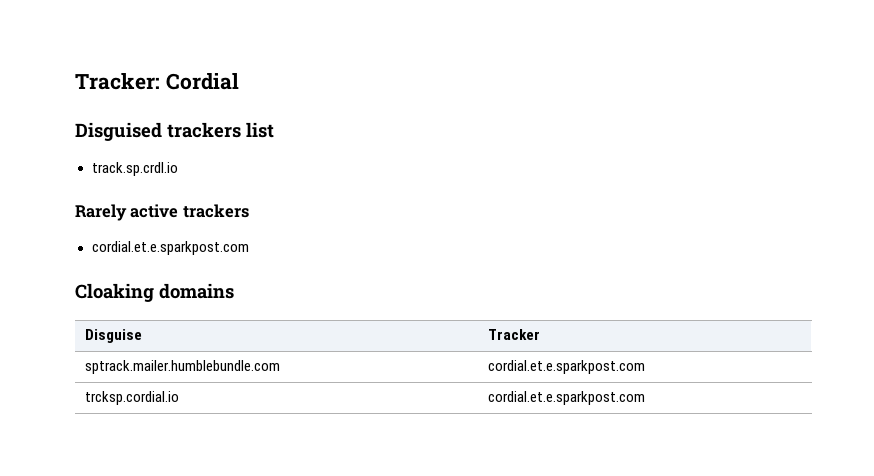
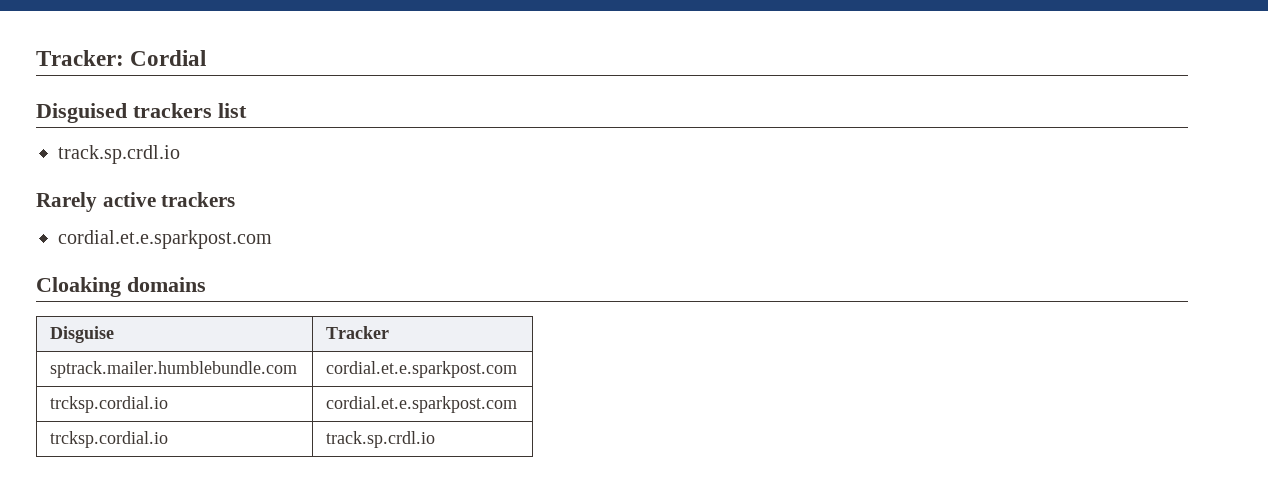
+ trcksp.cordial.io | track.sp.crdl.io

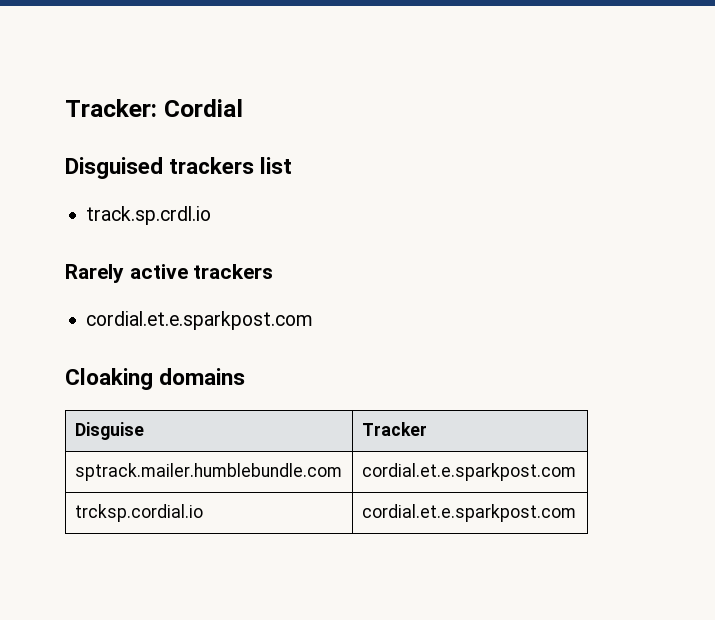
- trcksp.cordial.io | track.sp.crdl.io

